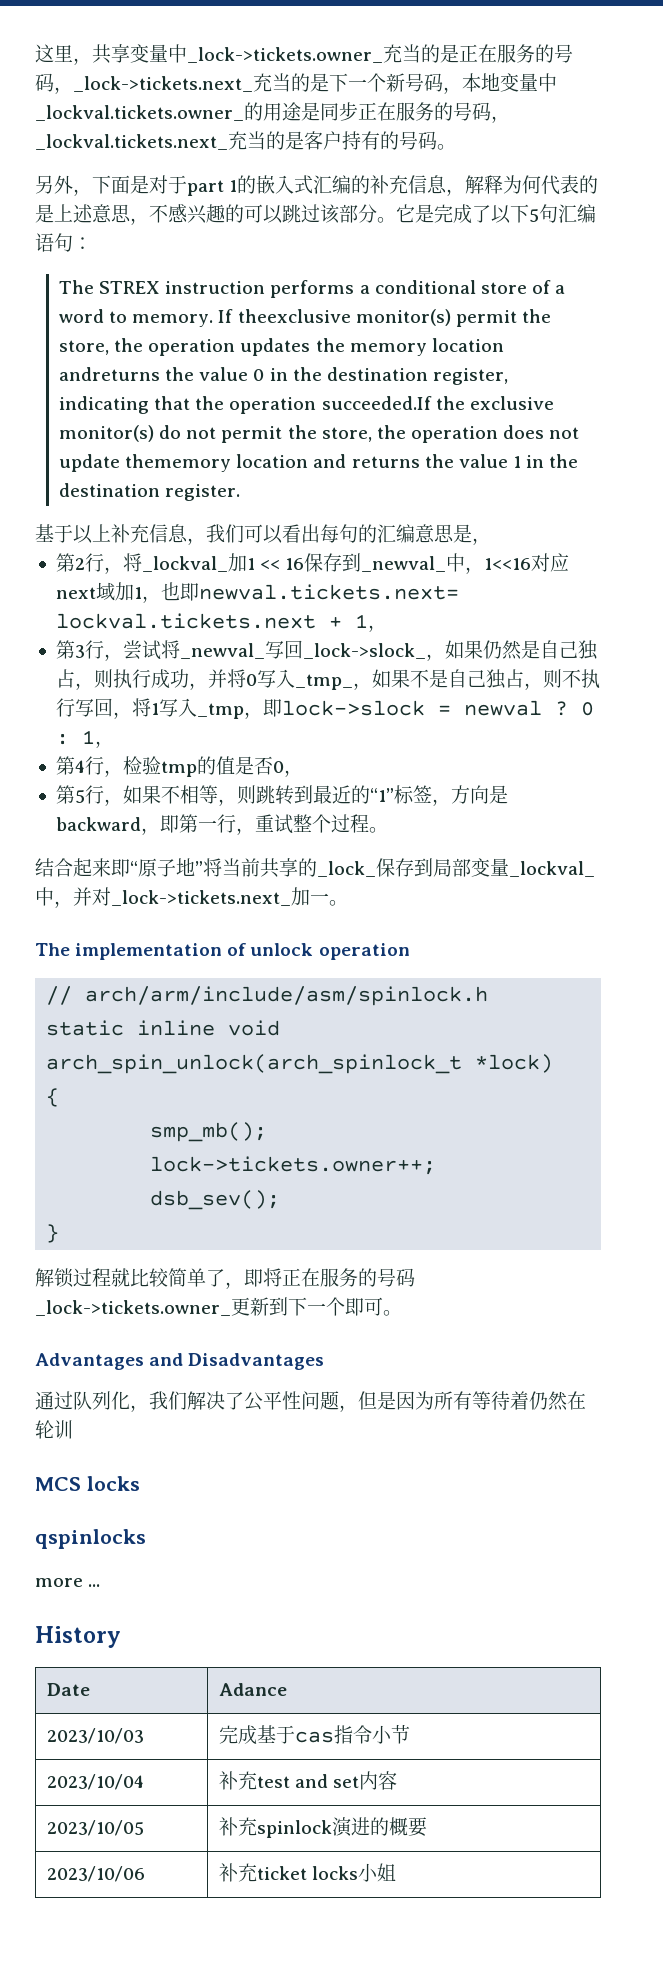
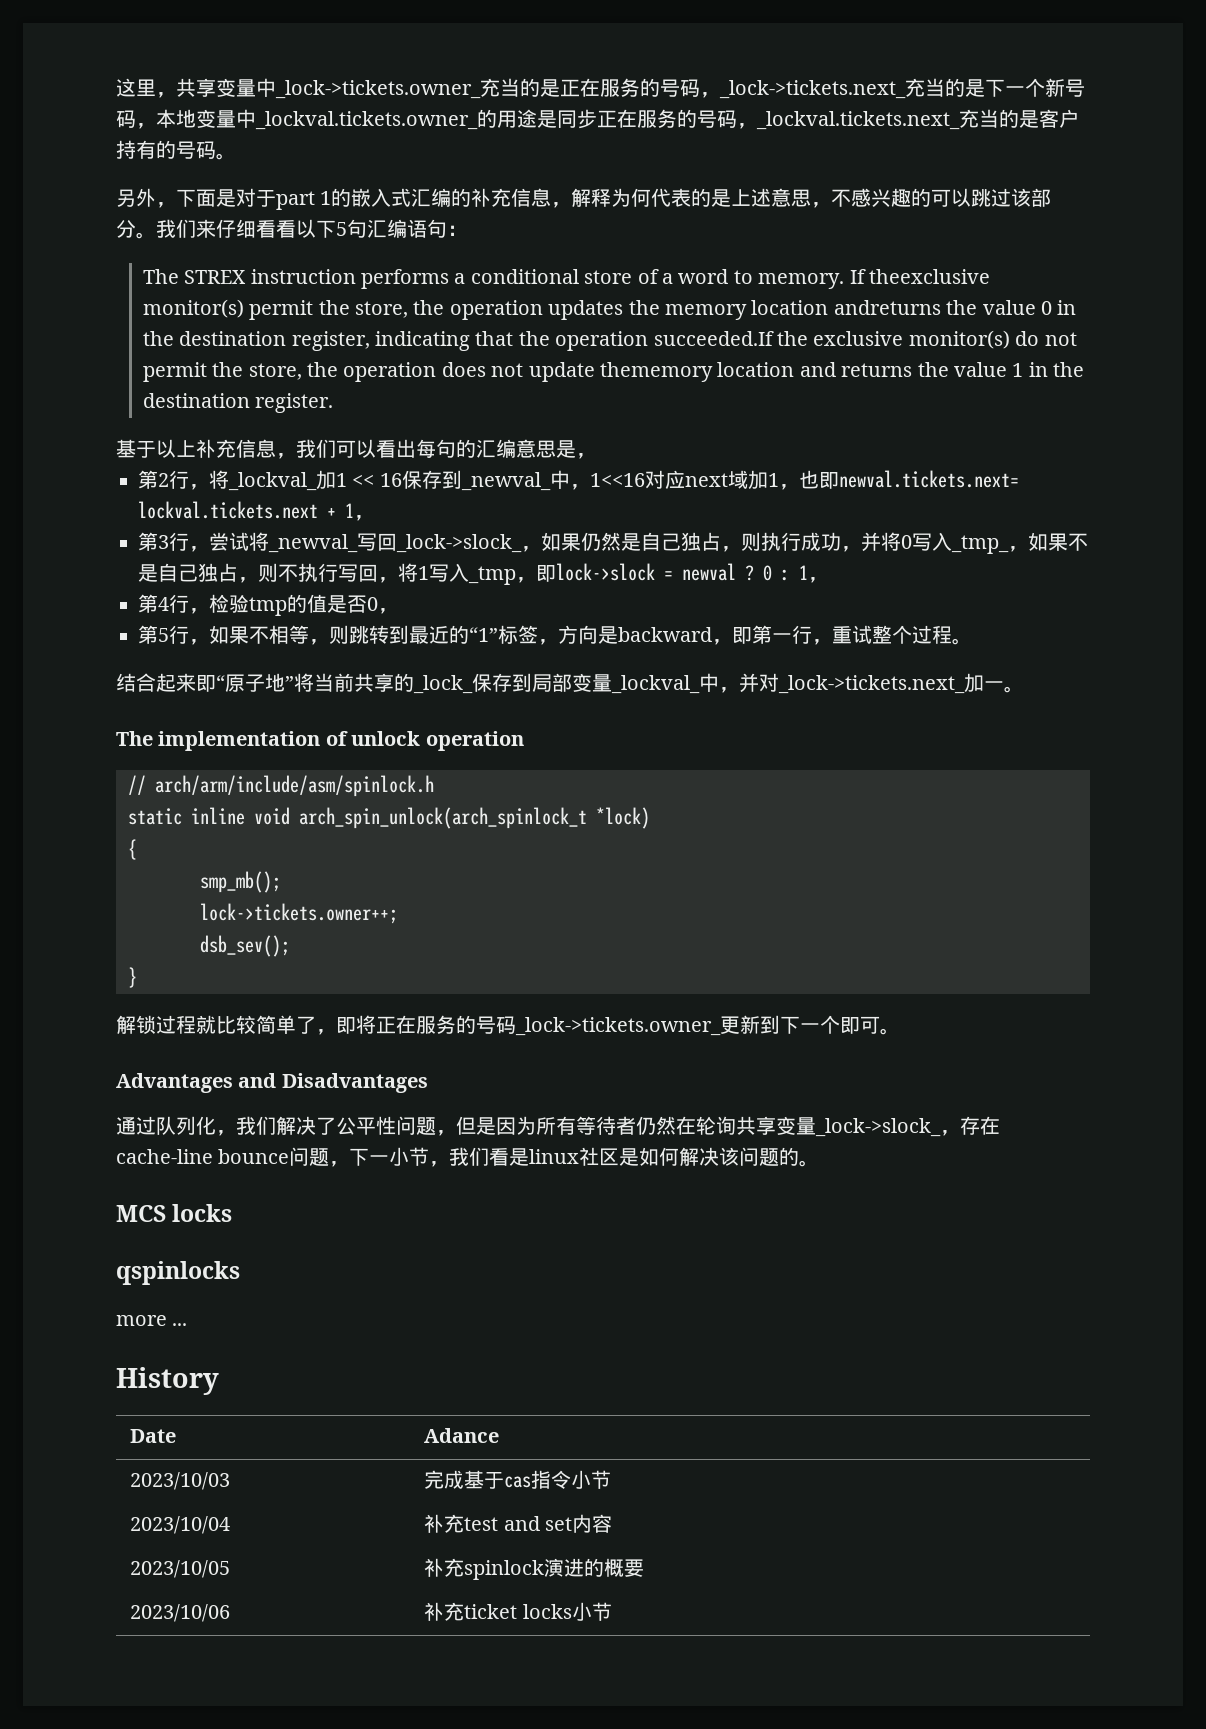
- 它是完成了以下5句汇编语句：
+ 我们来仔细看看以下5句汇编语句：
- 通过队列化，我们解决了公平性问题，但是因为所有等待着仍然在轮训
+ 通过队列化，我们解决了公平性问题，但是因为所有等待者仍然在轮询共享变量_lock->slock_，存在cache-line bounce问题，下一小节，我们看是linux社区是如何解决该问题的。
- 2023/10/06 | 补充ticket locks小姐
+ 2023/10/06 | 补充ticket locks小节

